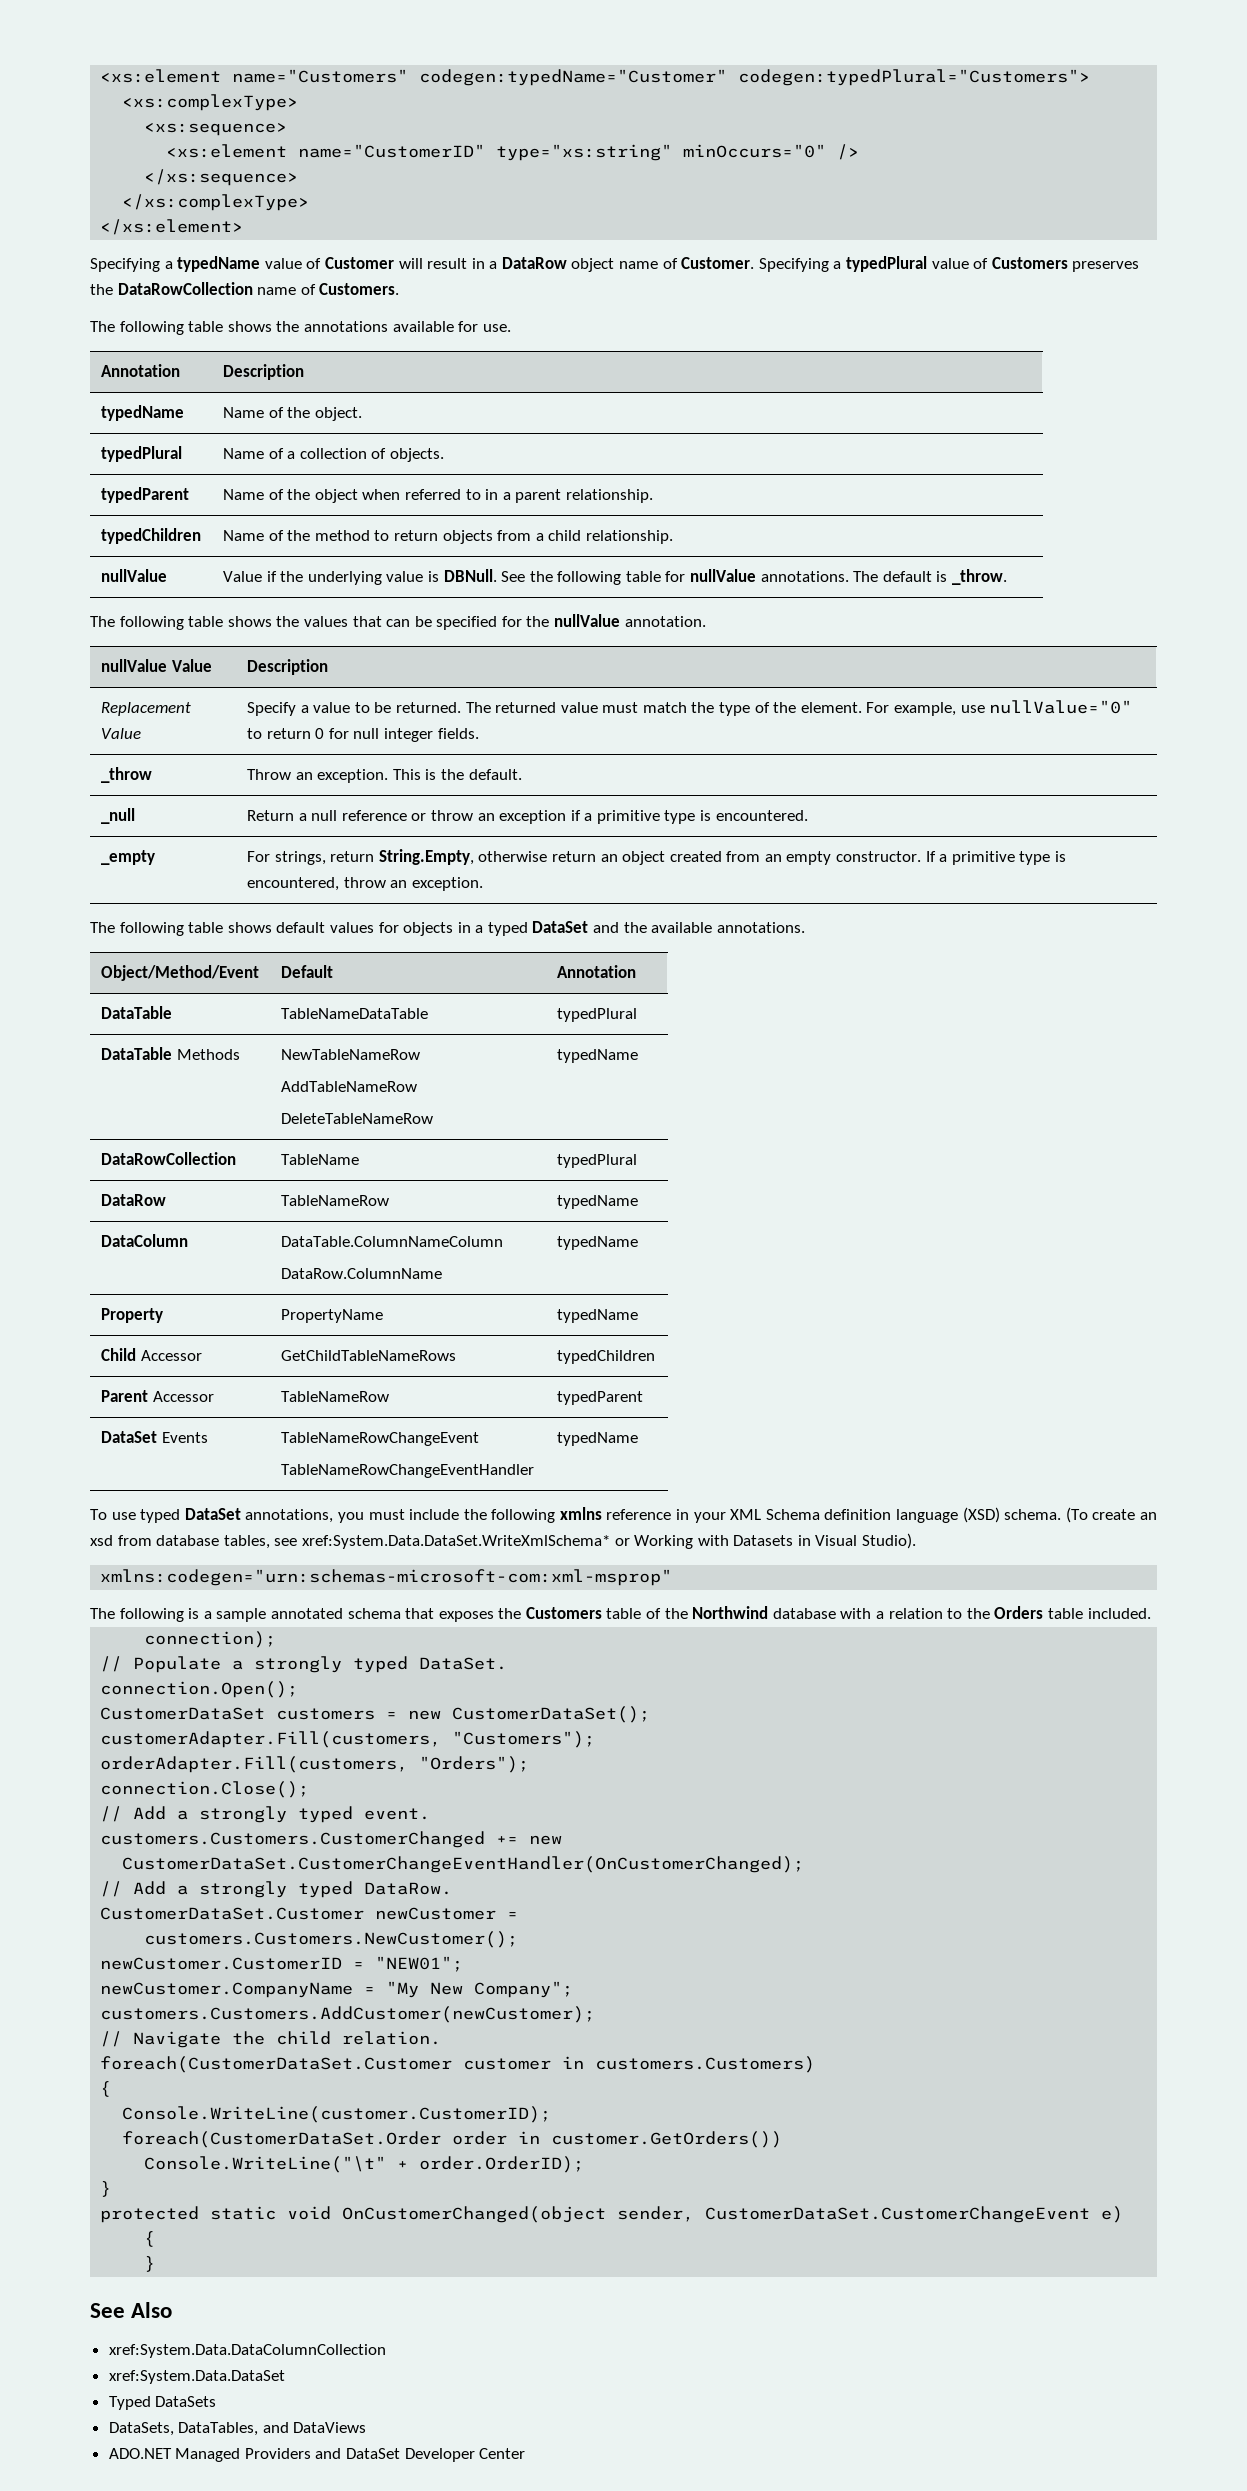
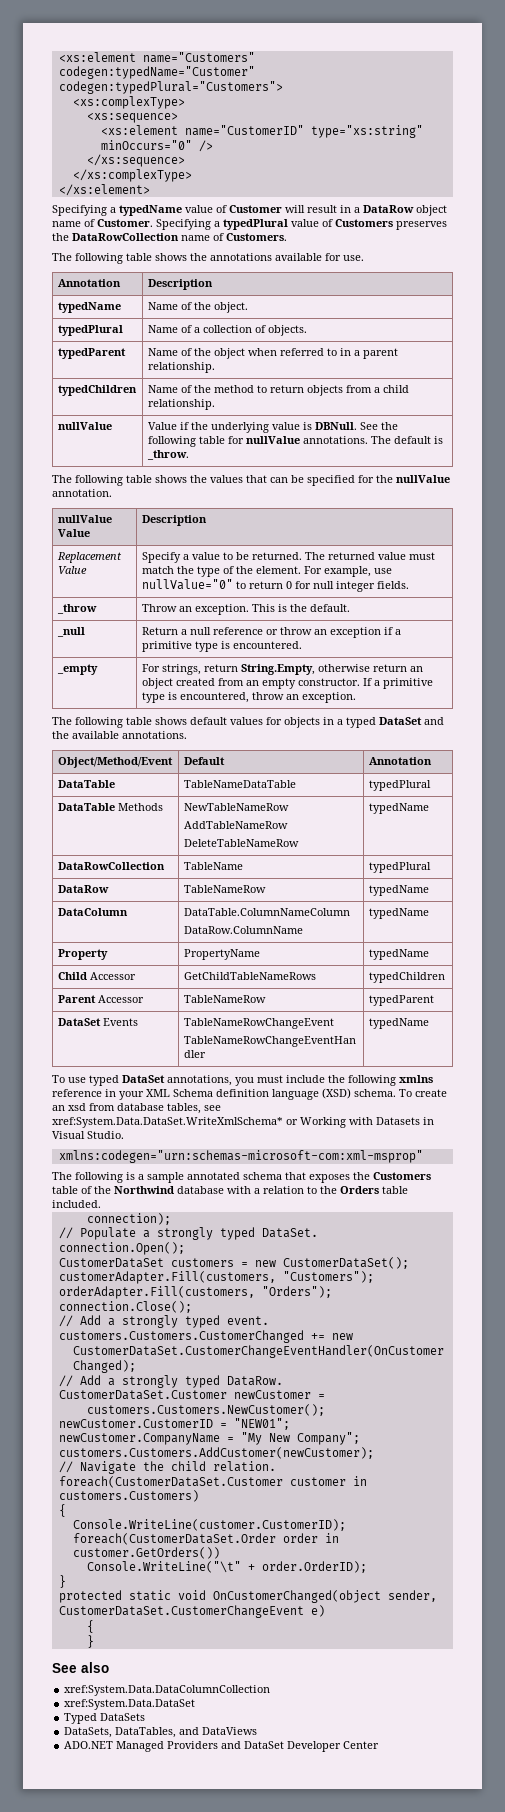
- (To create an xsd from database tables, see xref:System.Data.DataSet.WriteXmlSchema* or Working with Datasets in Visual Studio).
+ To create an xsd from database tables, see xref:System.Data.DataSet.WriteXmlSchema* or Working with Datasets in Visual Studio.
- See Also
+ See also

